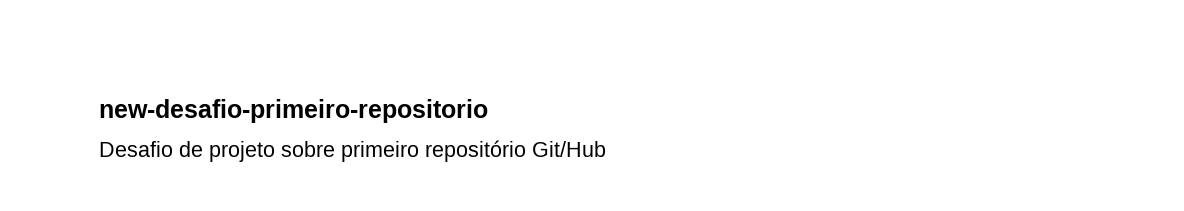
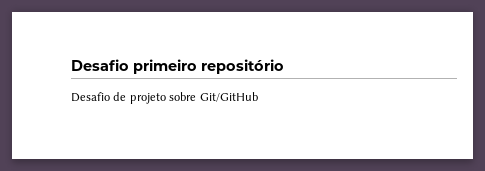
- new-desafio-primeiro-repositorio
+ Desafio primeiro repositório
- Desafio de projeto sobre primeiro repositório Git/Hub
+ Desafio de projeto sobre Git/GitHub

